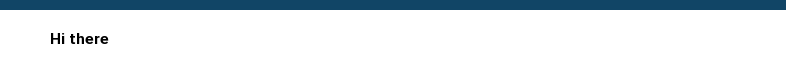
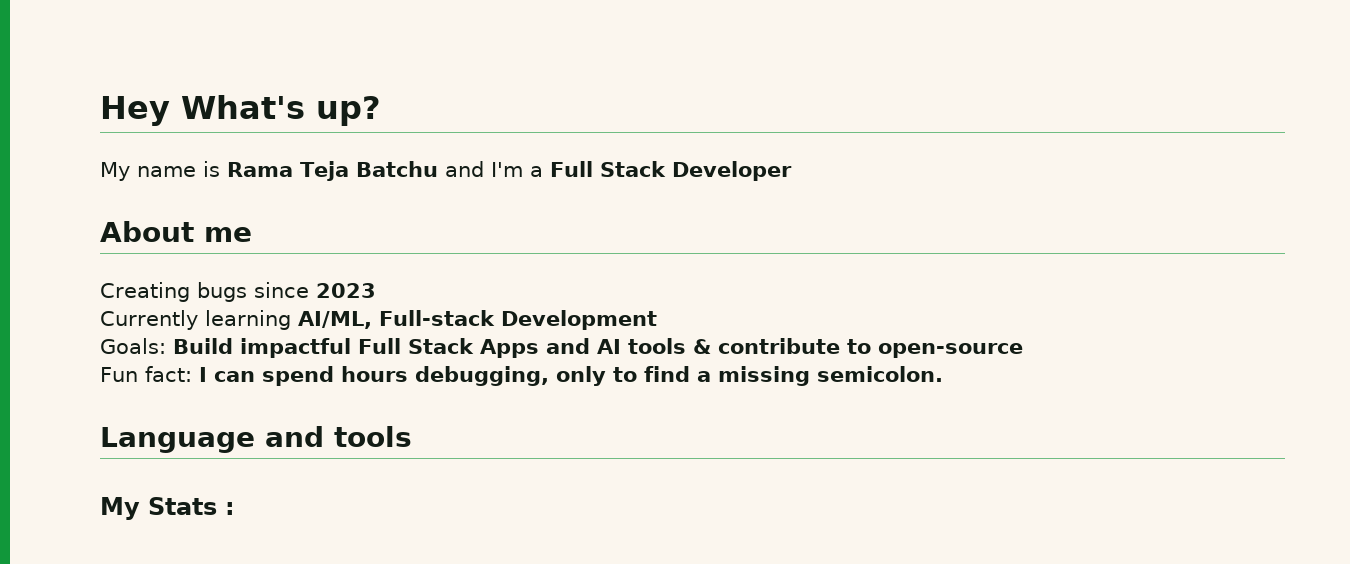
- Hi there
+ Hey What's up?
+ My name is Rama Teja Batchu and I'm a Full Stack Developer
+ About me
+ Creating bugs since 2023
+ Currently learning AI/ML, Full-stack Development
+ Goals: Build impactful Full Stack Apps and AI tools & contribute to open-source
+ Fun fact: I can spend hours debugging, only to find a missing semicolon.
+ Language and tools
+ My Stats :

